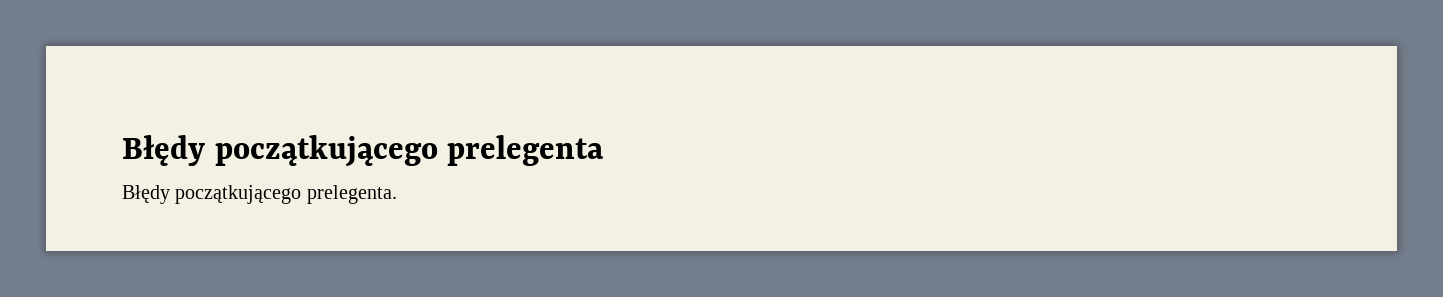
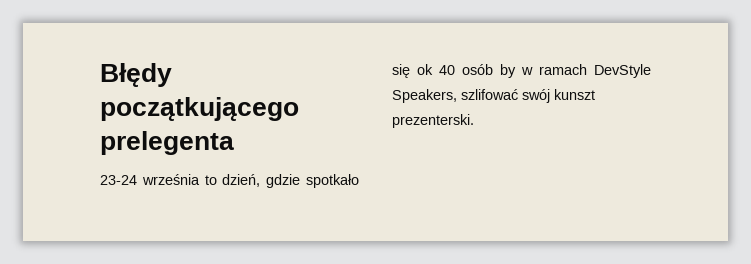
- Błędy początkującego prelegenta.
+ 23-24 września to dzień, gdzie spotkało się ok 40 osób by w ramach DevStyle Speakers, szlifować swój kunszt prezenterski.

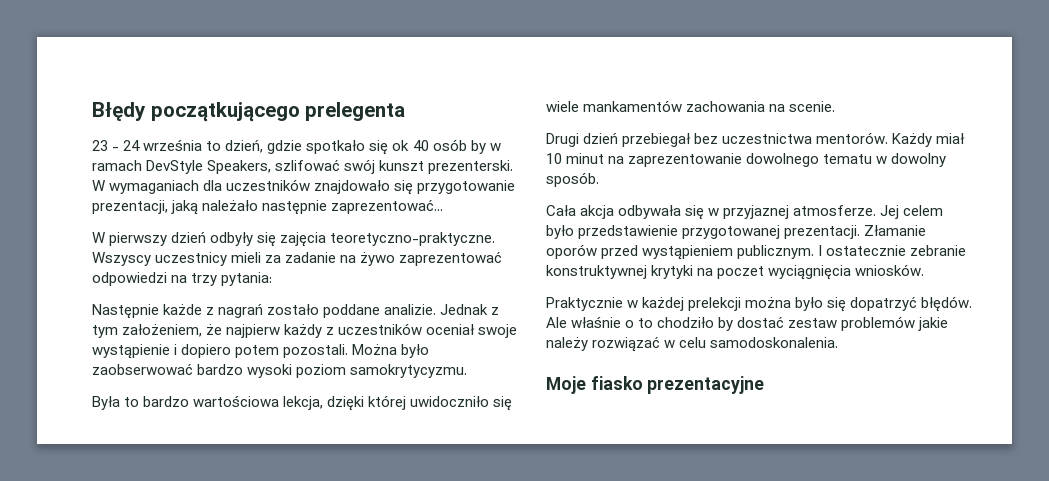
- 23-24 września to dzień, gdzie spotkało się ok 40 osób by w ramach DevStyle Speakers, szlifować swój kunszt prezenterski.
+ 23 - 24 września to dzień, gdzie spotkało się ok 40 osób by w ramach DevStyle Speakers, szlifować swój kunszt prezenterski.
+ W wymaganiach dla uczestników znajdowało się przygotowanie prezentacji, jaką należało następnie zaprezentować...
+ W pierwszy dzień odbyły się zajęcia teoretyczno-praktyczne. Wszyscy uczestnicy mieli za zadanie na żywo zaprezentować odpowiedzi na trzy pytania:
+ Następnie każde z nagrań zostało poddane analizie. Jednak z tym założeniem, że najpierw każdy z uczestników oceniał swoje wystąpienie i dopiero potem pozostali. Można było zaobserwować bardzo wysoki poziom samokrytycyzmu.
+ Była to bardzo wartościowa lekcja, dzięki której uwidoczniło się wiele mankamentów zachowania na scenie.
+ Drugi dzień przebiegał bez uczestnictwa mentorów. Każdy miał 10 minut na zaprezentowanie dowolnego tematu w dowolny sposób.
+ Cała akcja odbywała się w przyjaznej atmosferze. Jej celem było przedstawienie przygotowanej prezentacji. Złamanie oporów przed wystąpieniem publicznym. I ostatecznie zebranie konstruktywnej krytyki na poczet wyciągnięcia wniosków.
+ Praktycznie w każdej prelekcji można było się dopatrzyć błędów. Ale właśnie o to chodziło by dostać zestaw problemów jakie należy rozwiązać w celu samodoskonalenia.
+ Moje fiasko prezentacyjne

